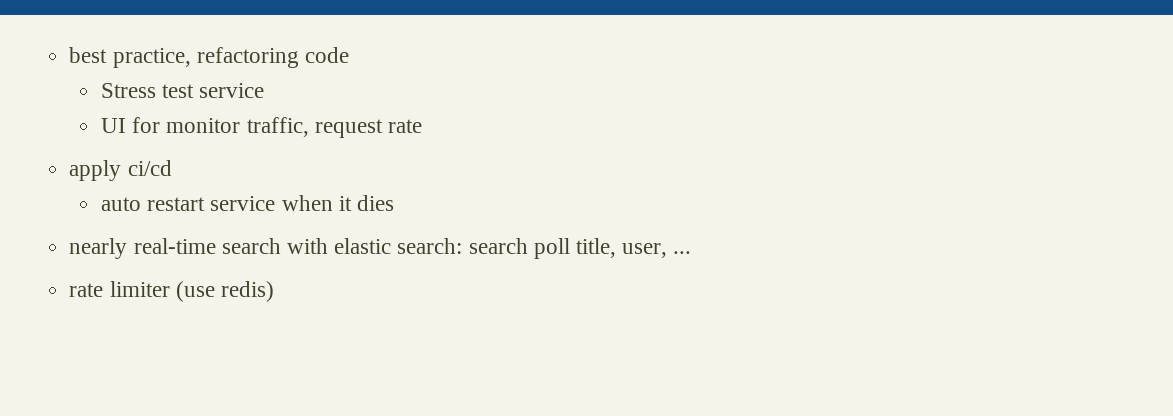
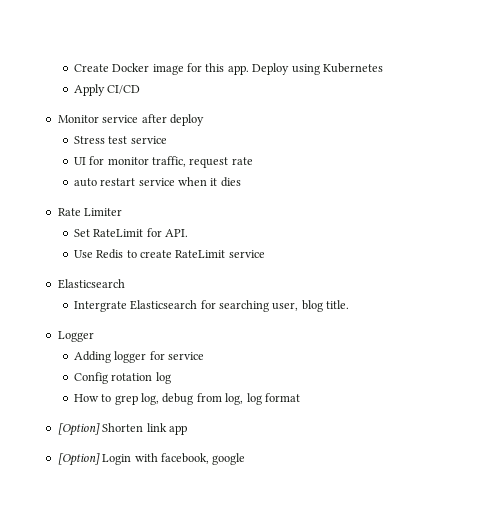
- best practice, refactoring code
+ Create Docker image for this app. Deploy using Kubernetes
+ Apply CI/CD
+ Monitor service after deploy
- apply ci/cd
- nearly real-time search with elastic search: search poll title, user, ...
- rate limiter (use redis)
+ Rate Limiter
+ Set RateLimit for API.
+ Use Redis to create RateLimit service
+ Elasticsearch
+ Intergrate Elasticsearch for searching user, blog title.
+ Logger
+ Adding logger for service
+ Config rotation log
+ How to grep log, debug from log, log format
+ [Option] Shorten link app
+ [Option] Login with facebook, google

